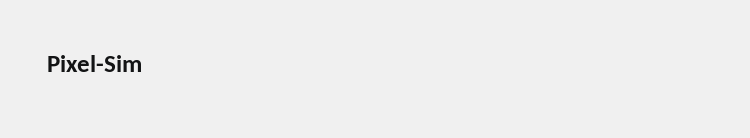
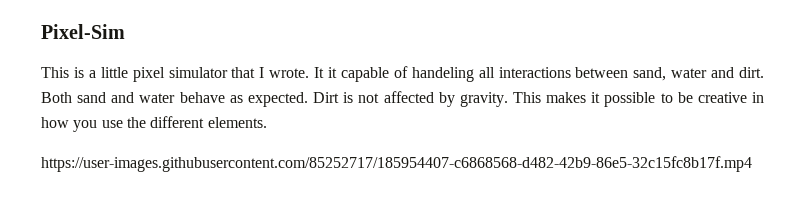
+ This is a little pixel simulator that I wrote. It it capable of handeling all interactions between sand, water and dirt. Both sand and water behave as expected. Dirt is not affected by gravity. This makes it possible to be creative in how you use the different elements.
+ https://user-images.githubusercontent.com/85252717/185954407-c6868568-d482-42b9-86e5-32c15fc8b17f.mp4

